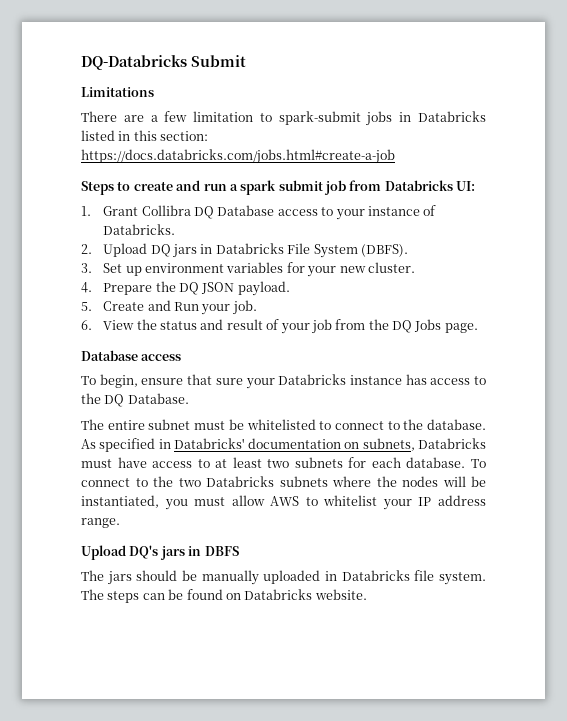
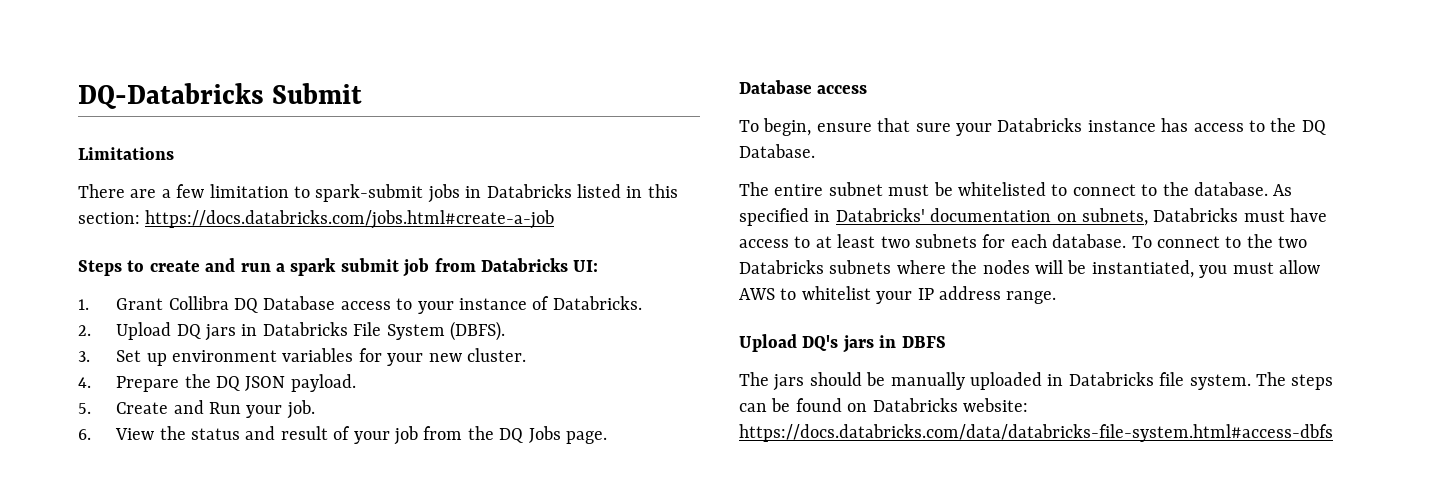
- The steps can be found on Databricks website.
+ The steps can be found on Databricks website: https://docs.databricks.com/data/databricks-file-system.html#access-dbfs

